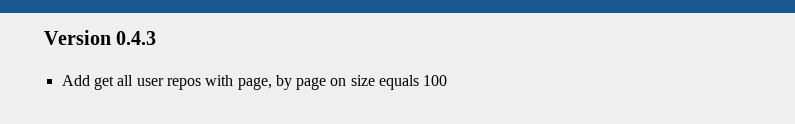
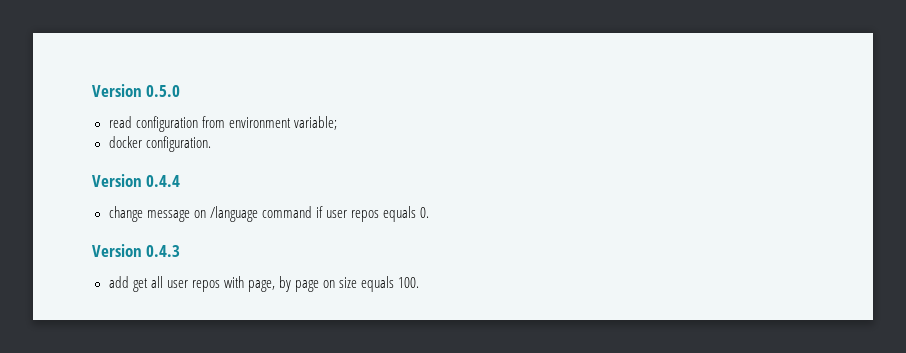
+ Version 0.5.0
+ read configuration from environment variable;
+ docker configuration.
+ Version 0.4.4
+ change message on /language command if user repos equals 0.
- Add get all user repos with page, by page on size equals 100
+ add get all user repos with page, by page on size equals 100.

